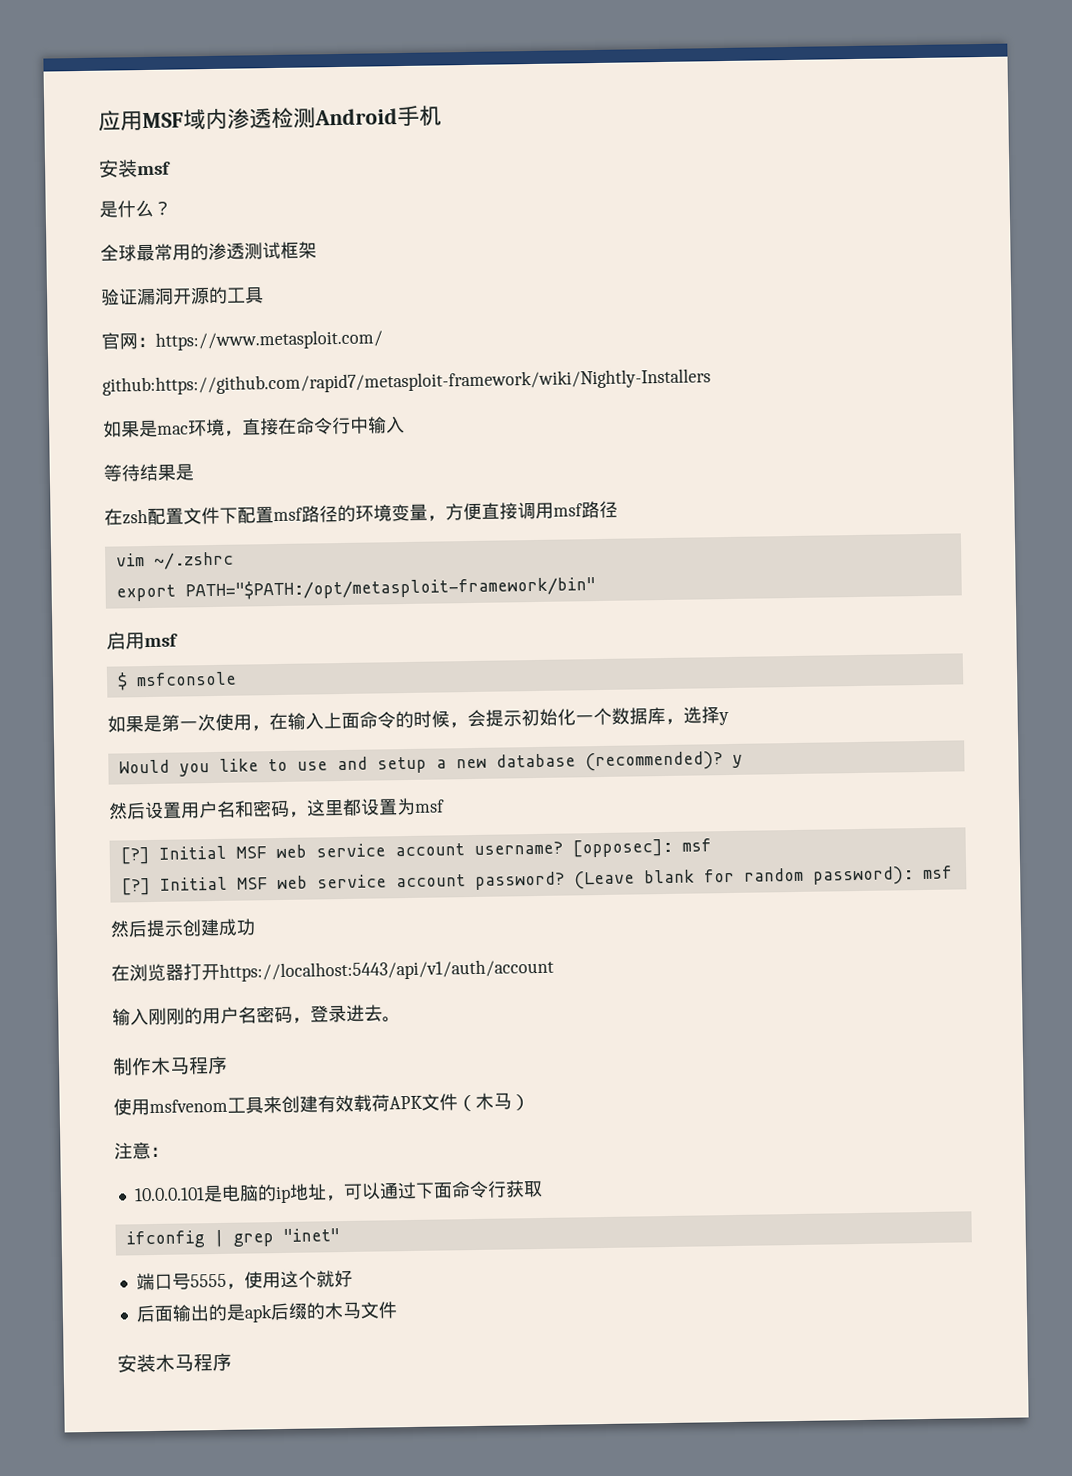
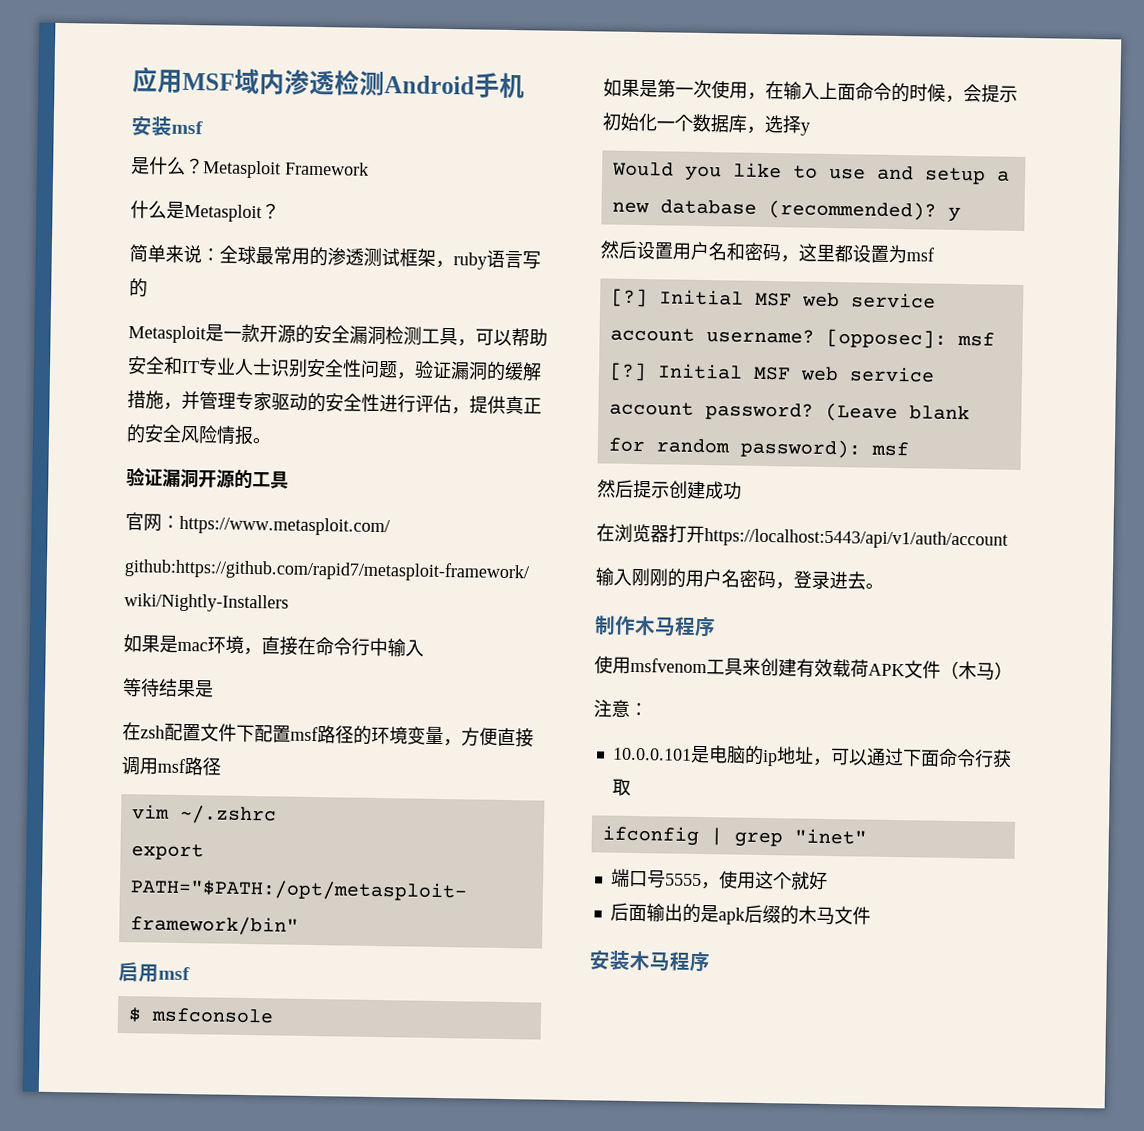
- 是什么？
- 全球最常用的渗透测试框架
+ 是什么？Metasploit Framework
+ 什么是Metasploit？
+ 简单来说：全球最常用的渗透测试框架，ruby语言写的
+ Metasploit是一款开源的安全漏洞检测工具，可以帮助安全和IT专业人士识别安全性问题，验证漏洞的缓解措施，并管理专家驱动的安全性进行评估，提供真正的安全风险情报。

